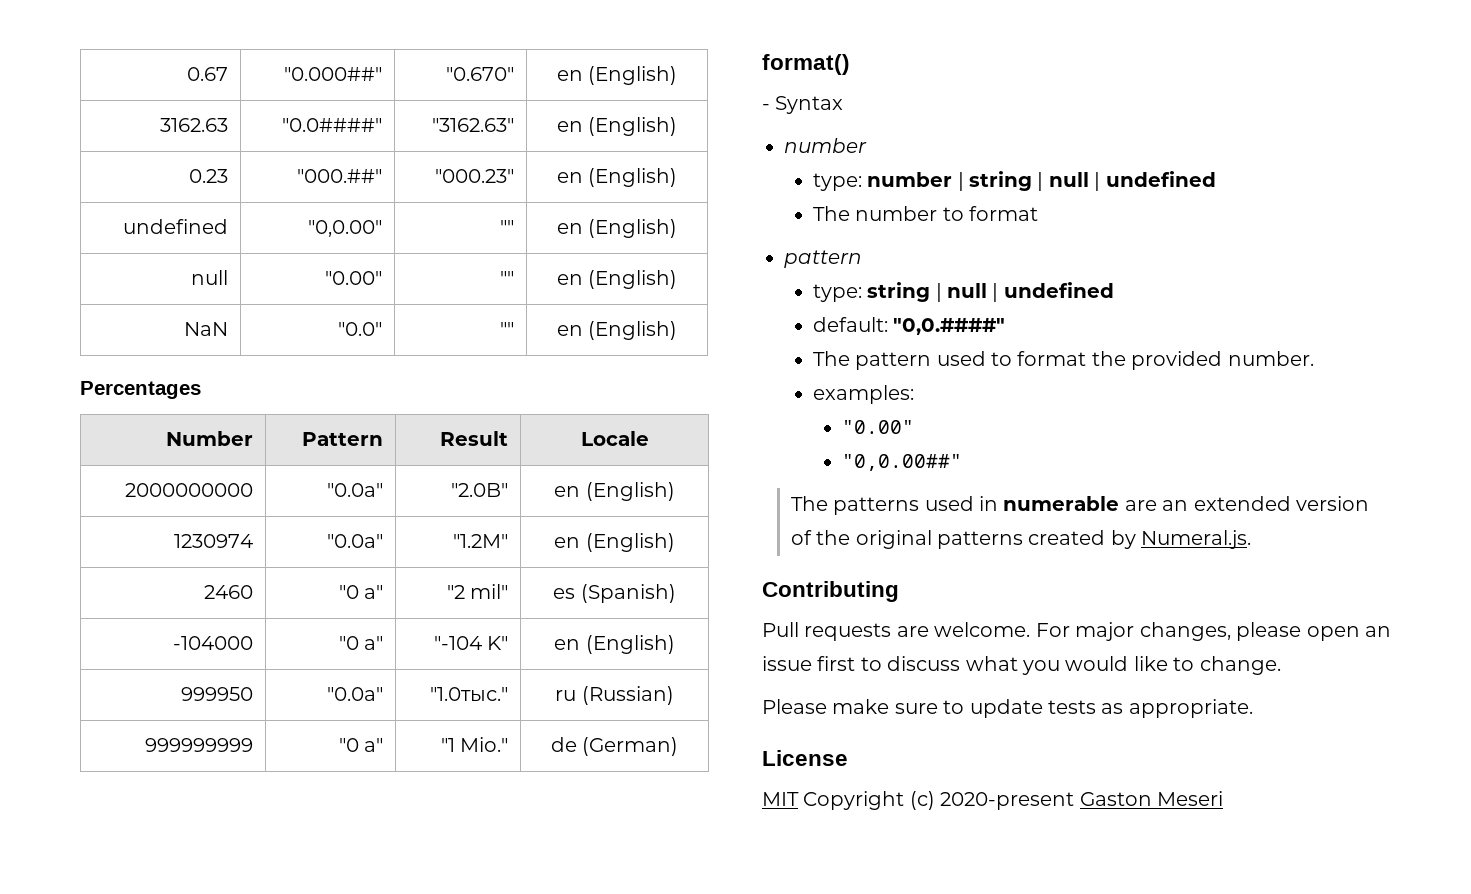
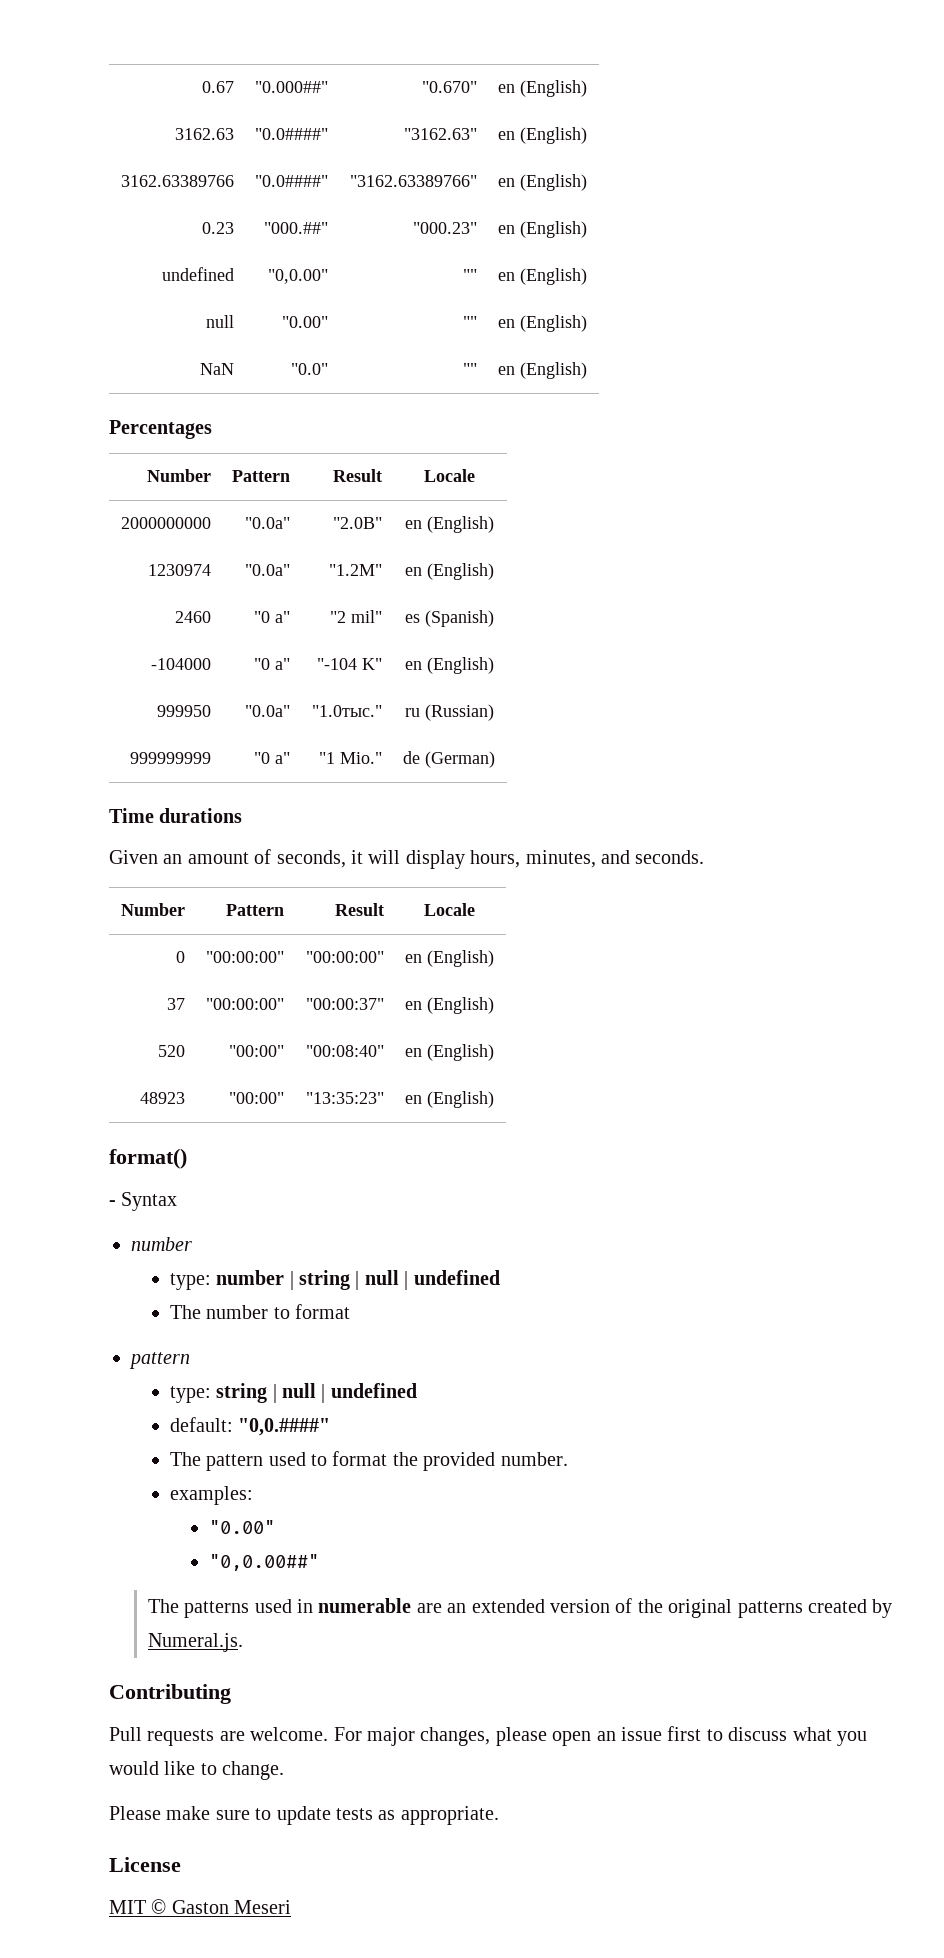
+ 3162.63389766 | "0.0####" | "3162.63389766" | en (English)
+ Time durations
+ Given an amount of seconds, it will display hours, minutes, and seconds.
+ Number | Pattern | Result | Locale
+ 0 | "00:00:00" | "00:00:00" | en (English)
+ 37 | "00:00:00" | "00:00:37" | en (English)
+ 520 | "00:00" | "00:08:40" | en (English)
+ 48923 | "00:00" | "13:35:23" | en (English)
- MIT Copyright (c) 2020-present Gaston Meseri
+ MIT © Gaston Meseri

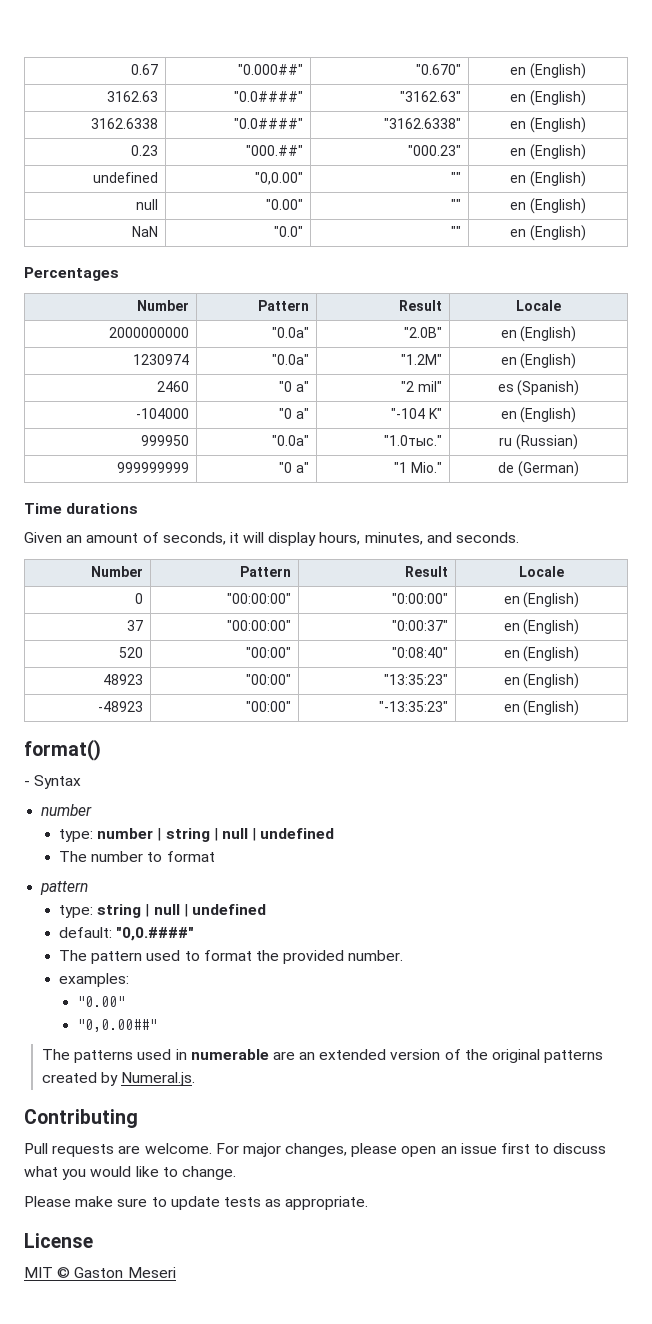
- 3162.63389766 | "0.0####" | "3162.63389766" | en (English)
+ 3162.6338 | "0.0####" | "3162.6338" | en (English)
- 0 | "00:00:00" | "00:00:00" | en (English)
+ 0 | "00:00:00" | "0:00:00" | en (English)
- 37 | "00:00:00" | "00:00:37" | en (English)
+ 37 | "00:00:00" | "0:00:37" | en (English)
- 520 | "00:00" | "00:08:40" | en (English)
+ 520 | "00:00" | "0:08:40" | en (English)
+ -48923 | "00:00" | "-13:35:23" | en (English)

